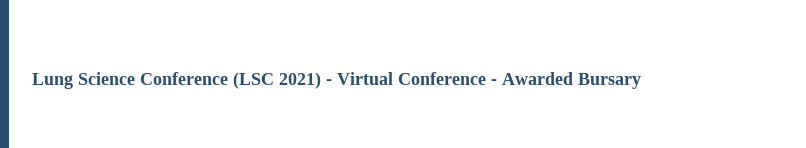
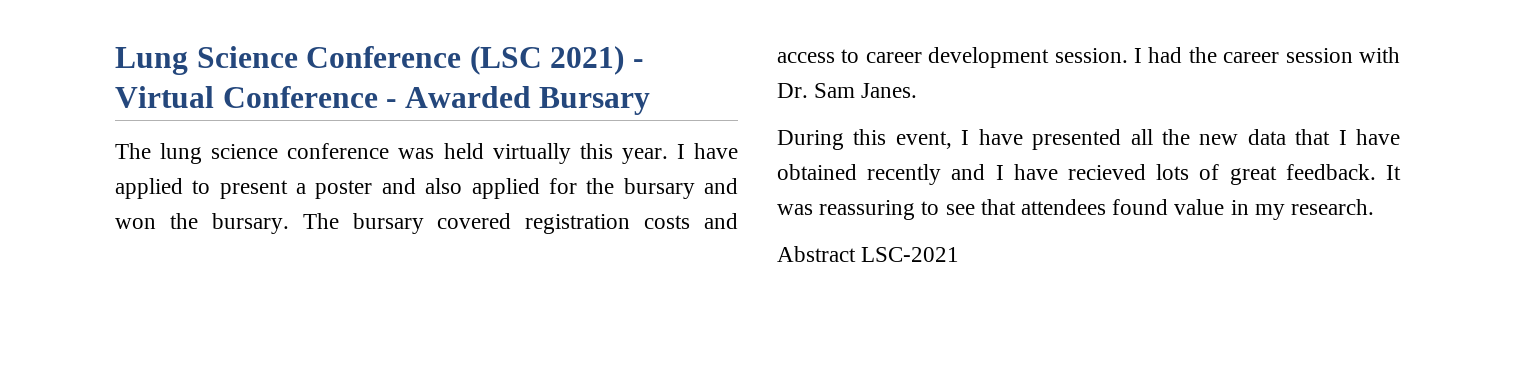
+ The lung science conference was held virtually this year. I have applied to present a poster and also applied for the bursary and won the bursary. The bursary covered registration costs and access to career development session. I had the career session with Dr. Sam Janes.
+ During this event, I have presented all the new data that I have obtained recently and I have recieved lots of great feedback. It was reassuring to see that attendees found value in my research.
+ Abstract LSC-2021

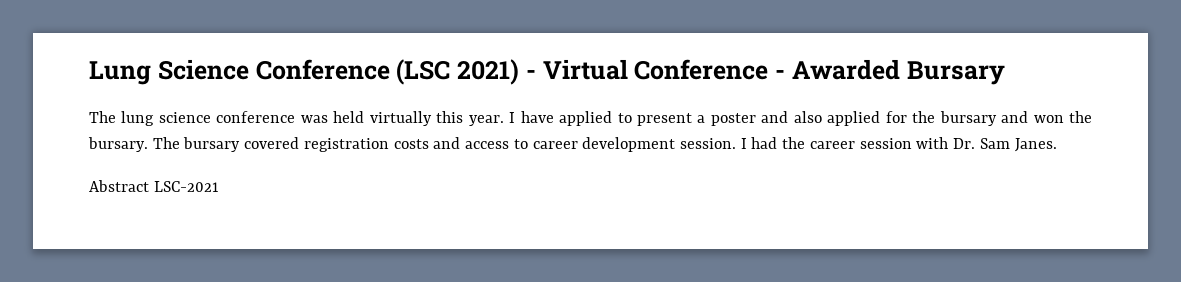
- During this event, I have presented all the new data that I have obtained recently and I have recieved lots of great feedback. It was reassuring to see that attendees found value in my research.

